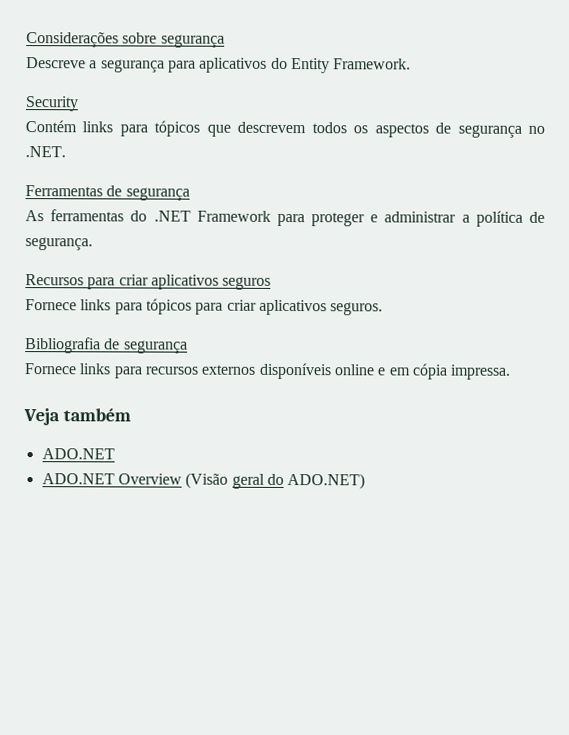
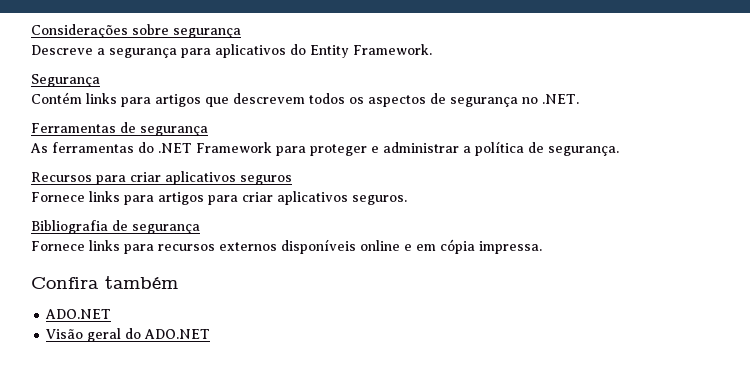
- Security
+ Segurança
- Contém links para tópicos que descrevem todos os aspectos de segurança no .NET.
+ Contém links para artigos que descrevem todos os aspectos de segurança no .NET.
- Fornece links para tópicos para criar aplicativos seguros.
+ Fornece links para artigos para criar aplicativos seguros.
- Veja também
+ Confira também
- ADO.NET Overview (Visão geral do ADO.NET)
+ Visão geral do ADO.NET

